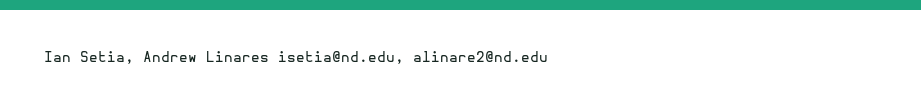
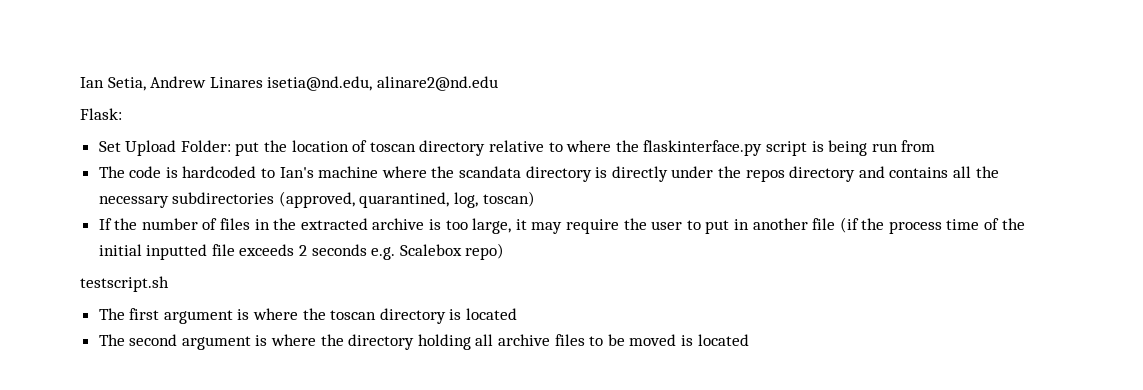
+ Flask:
+ Set Upload Folder: put the location of toscan directory relative to where the flaskinterface.py script is being run from
+ The code is hardcoded to Ian's machine where the scandata directory is directly under the repos directory and contains all the necessary subdirectories (approved, quarantined, log, toscan)
+ If the number of files in the extracted archive is too large, it may require the user to put in another file (if the process time of the initial inputted file exceeds 2 seconds e.g. Scalebox repo)
+ testscript.sh
+ The first argument is where the toscan directory is located
+ The second argument is where the directory holding all archive files to be moved is located

